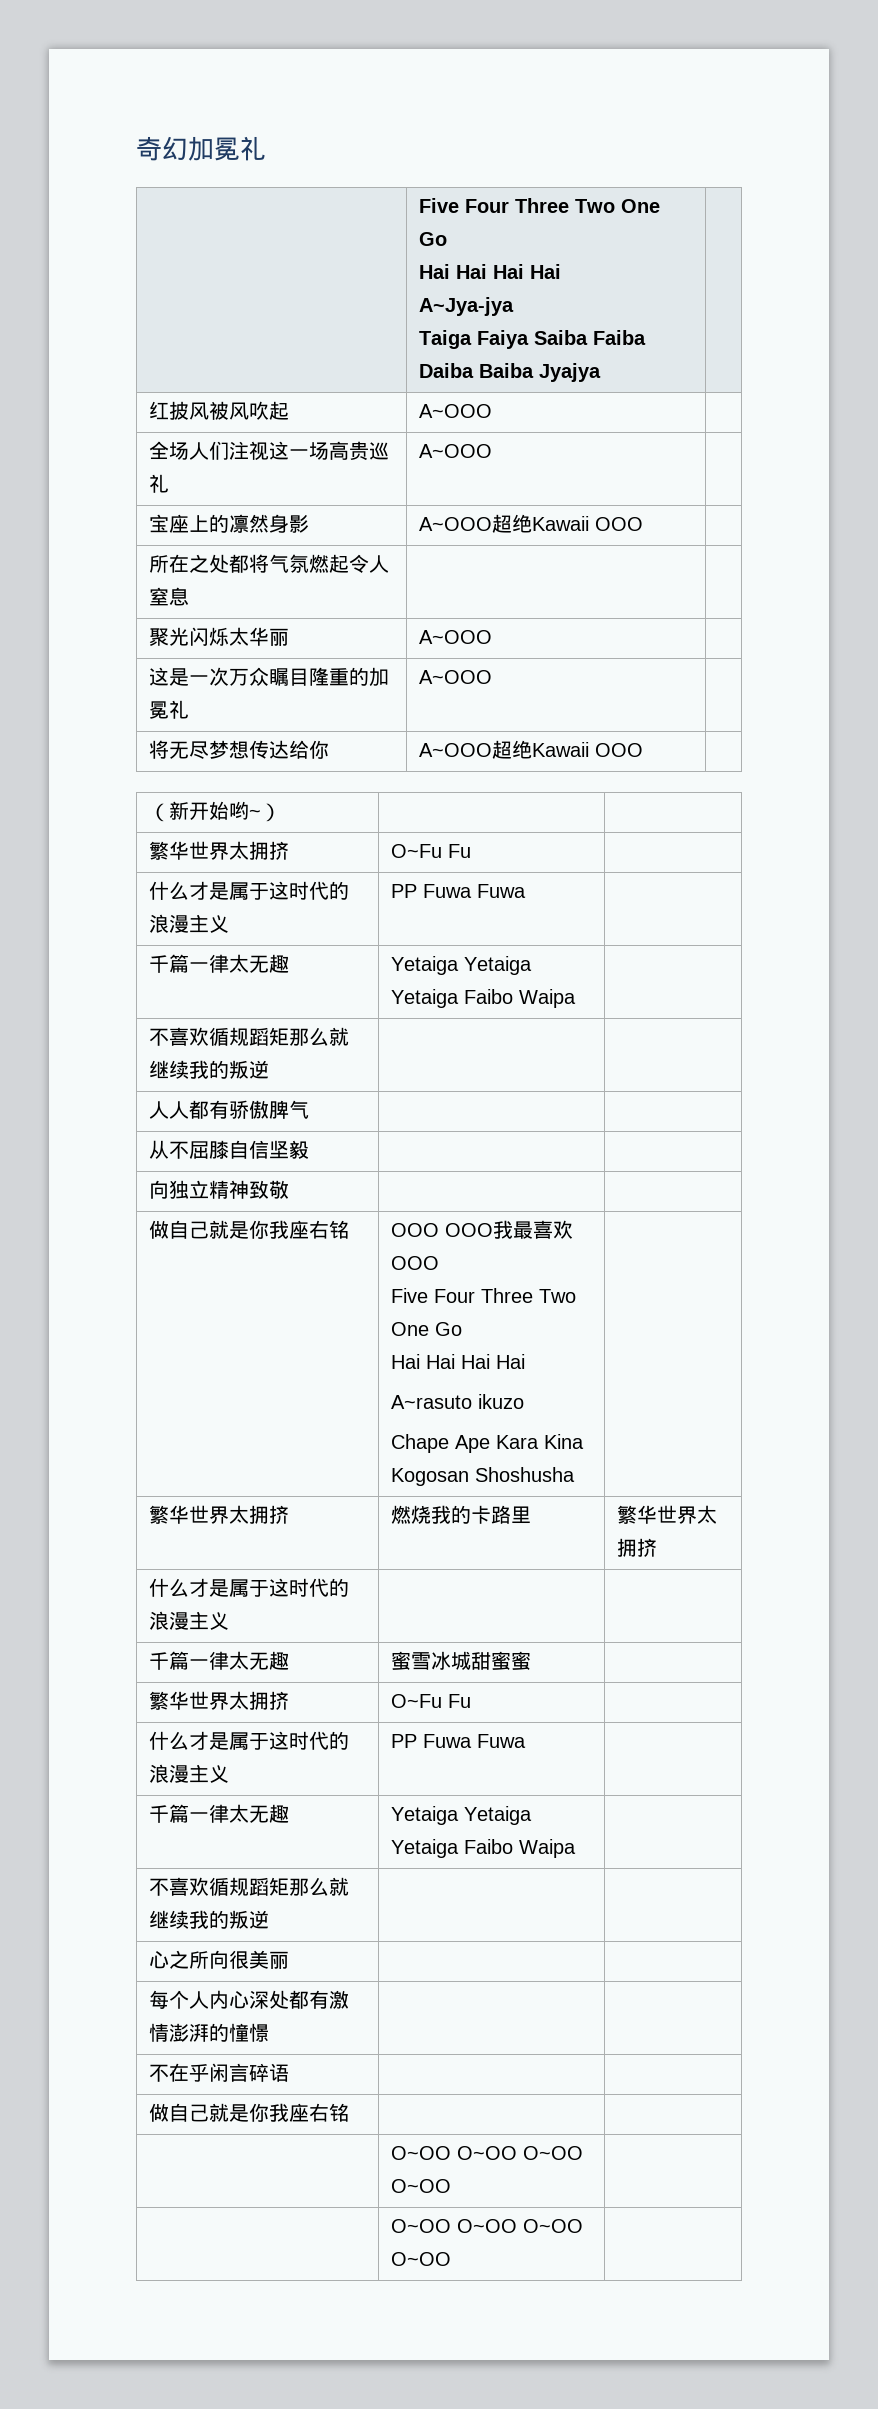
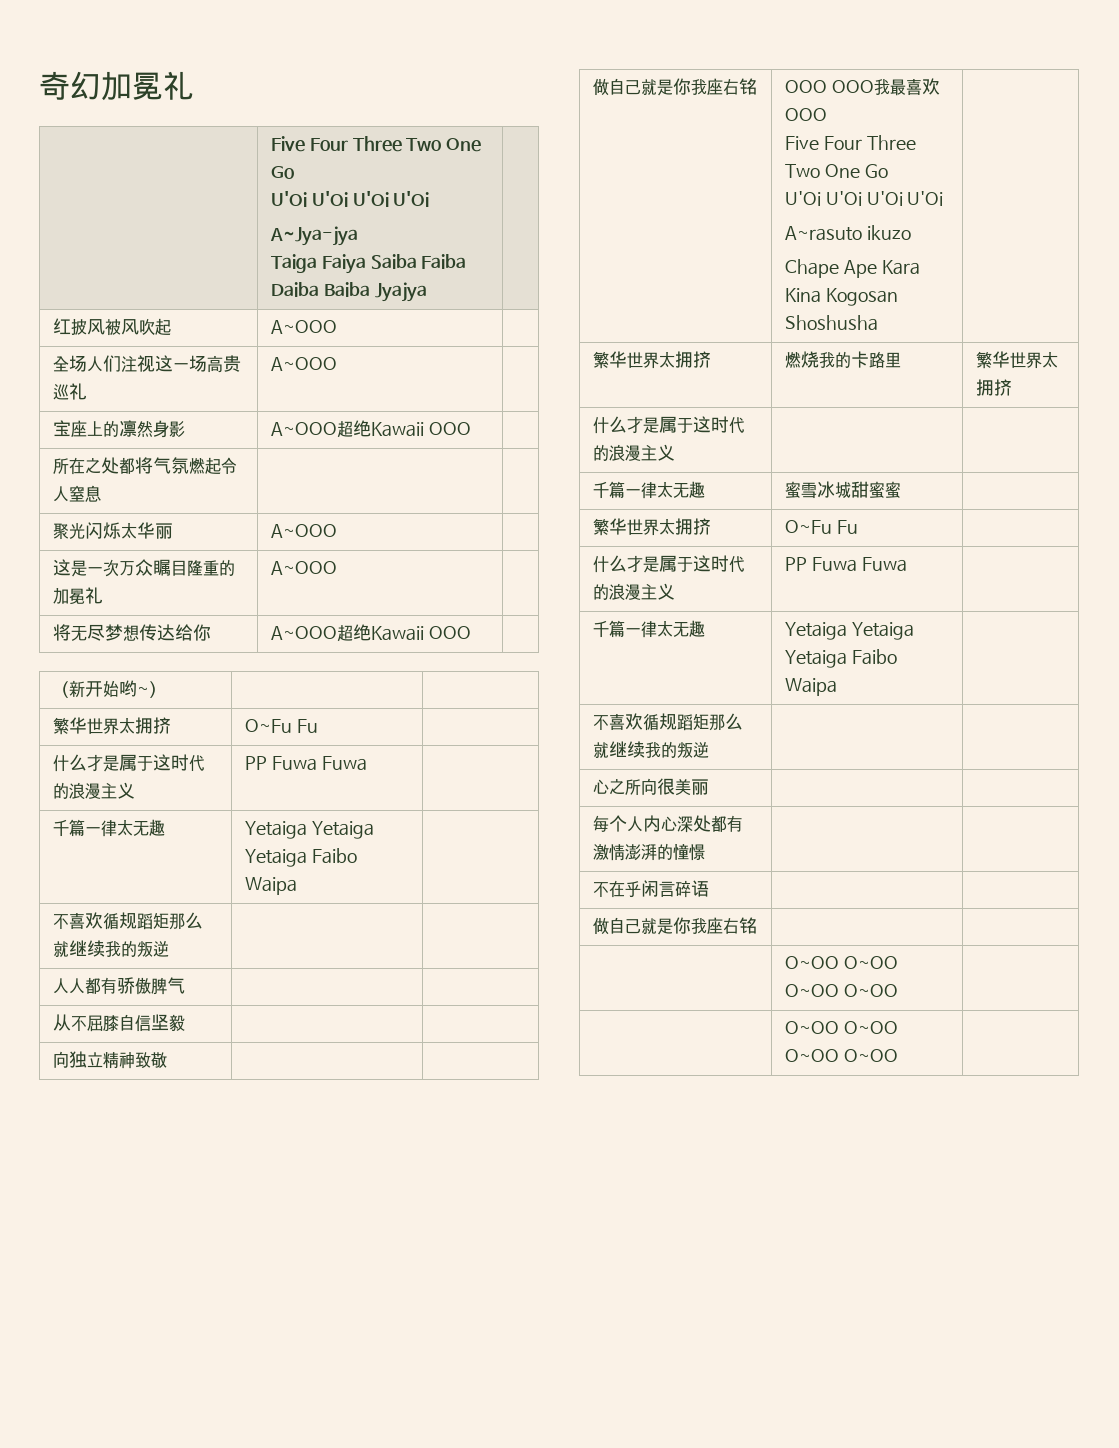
  | Five Four Three Two One Go
- Hai Hai Hai Hai
+ U'Oi U'Oi U'Oi U'Oi
  做自己就是你我座右铭 | OOO OOO我最喜欢OOO
  Five Four Three Two One Go
- Hai Hai Hai Hai
+ U'Oi U'Oi U'Oi U'Oi

